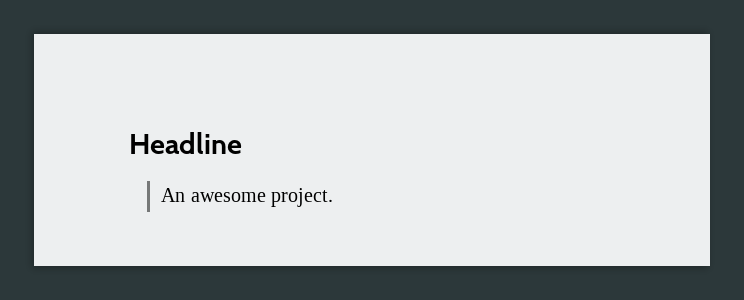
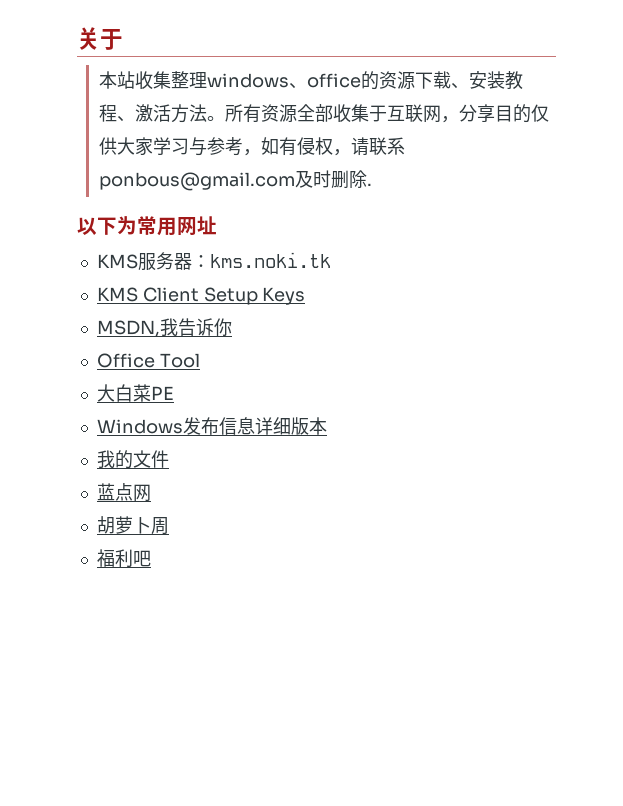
- Headline
- An awesome project.
+ 关于
+ 本站收集整理windows、office的资源下载、安装教程、激活方法。所有资源全部收集于互联网，分享目的仅供大家学习与参考，如有侵权，请联系ponbous@gmail.com及时删除.
+ 以下为常用网址
+ KMS服务器：kms.noki.tk
+ KMS Client Setup Keys
+ MSDN,我告诉你
+ Office Tool
+ 大白菜PE
+ Windows发布信息详细版本
+ 我的文件
+ 蓝点网
+ 胡萝卜周
+ 福利吧

